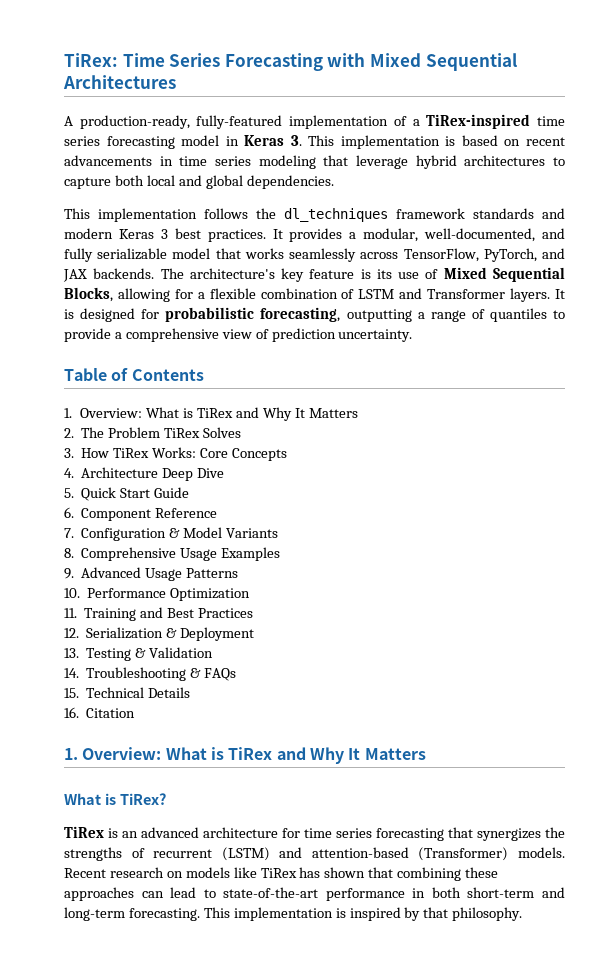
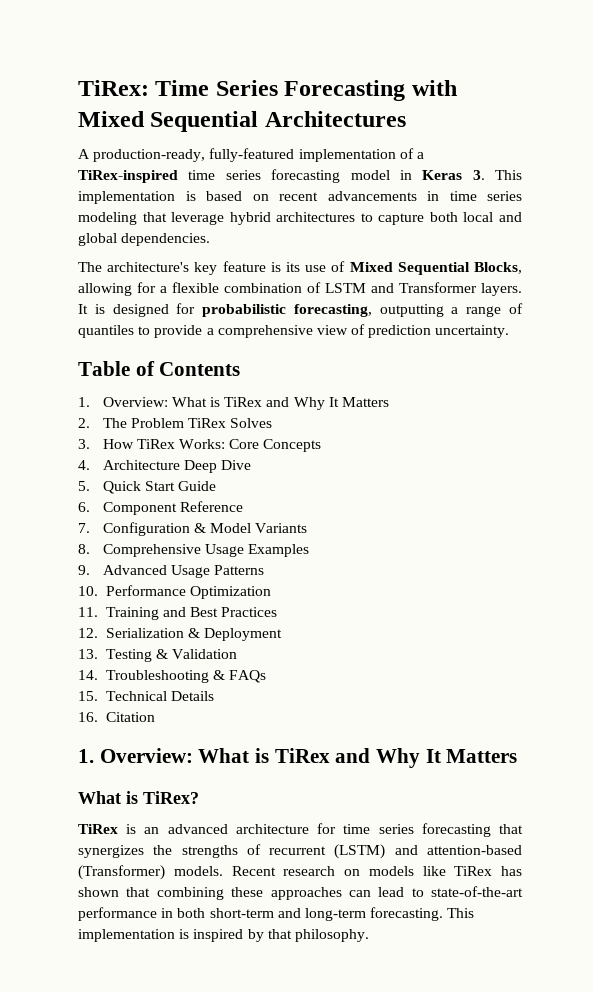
- This implementation follows the dl_techniques framework standards and modern Keras 3 best practices. It provides a modular, well-documented, and fully serializable model that works seamlessly across TensorFlow, PyTorch, and JAX backends.

